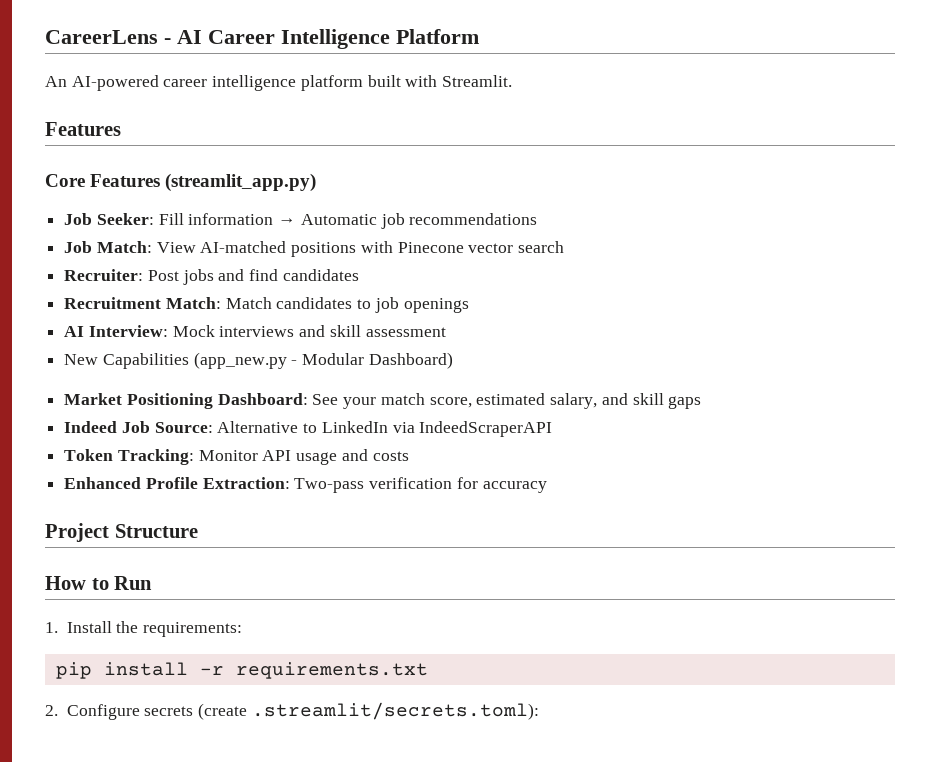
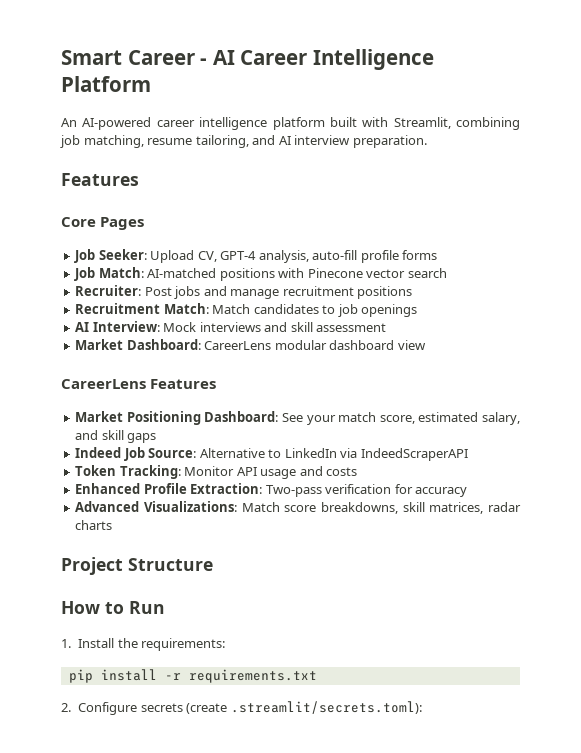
- CareerLens - AI Career Intelligence Platform
+ Smart Career - AI Career Intelligence Platform
- An AI-powered career intelligence platform built with Streamlit.
+ An AI-powered career intelligence platform built with Streamlit, combining job matching, resume tailoring, and AI interview preparation.
- Core Features (streamlit_app.py)
+ Core Pages
- Job Seeker: Fill information → Automatic job recommendations
+ Job Seeker: Upload CV, GPT-4 analysis, auto-fill profile forms
- Job Match: View AI-matched positions with Pinecone vector search
+ Job Match: AI-matched positions with Pinecone vector search
- Recruiter: Post jobs and find candidates
+ Recruiter: Post jobs and manage recruitment positions
- New Capabilities (app_new.py - Modular Dashboard)
+ Market Dashboard: CareerLens modular dashboard view
+ CareerLens Features
+ Advanced Visualizations: Match score breakdowns, skill matrices, radar charts

